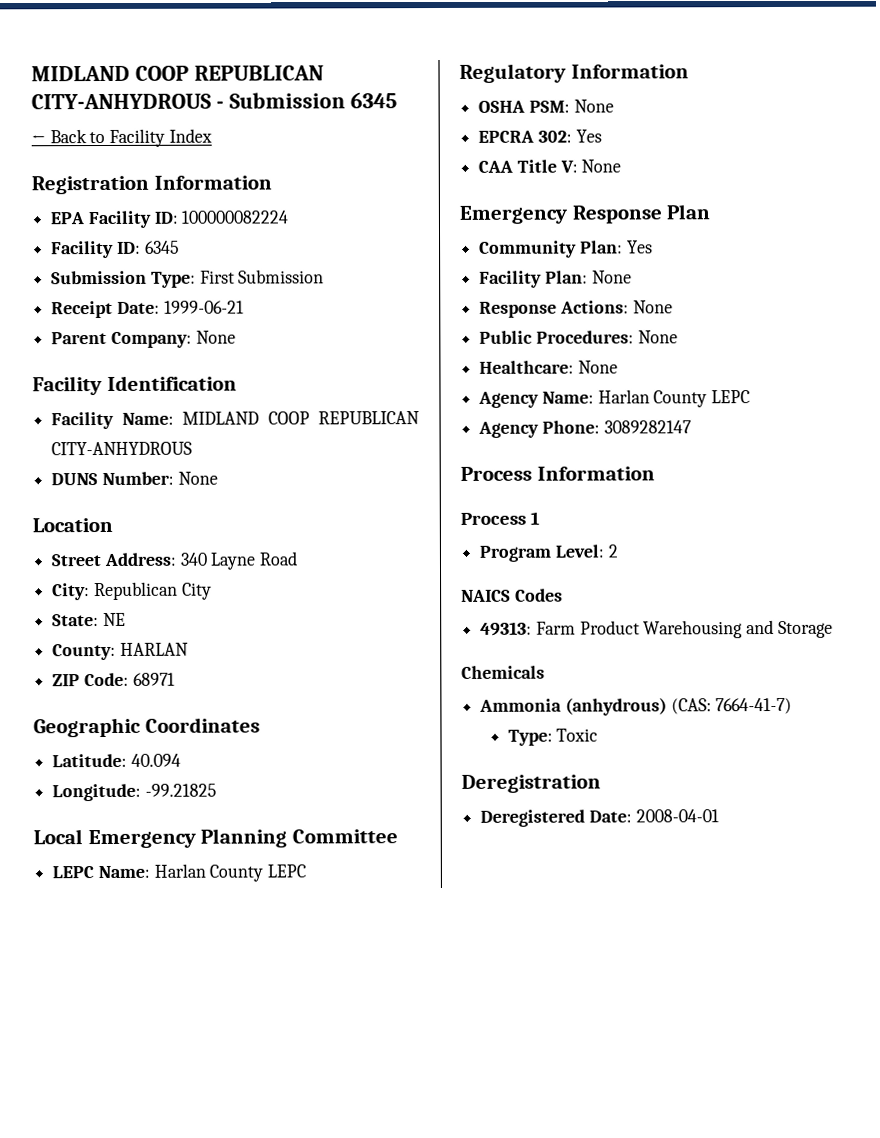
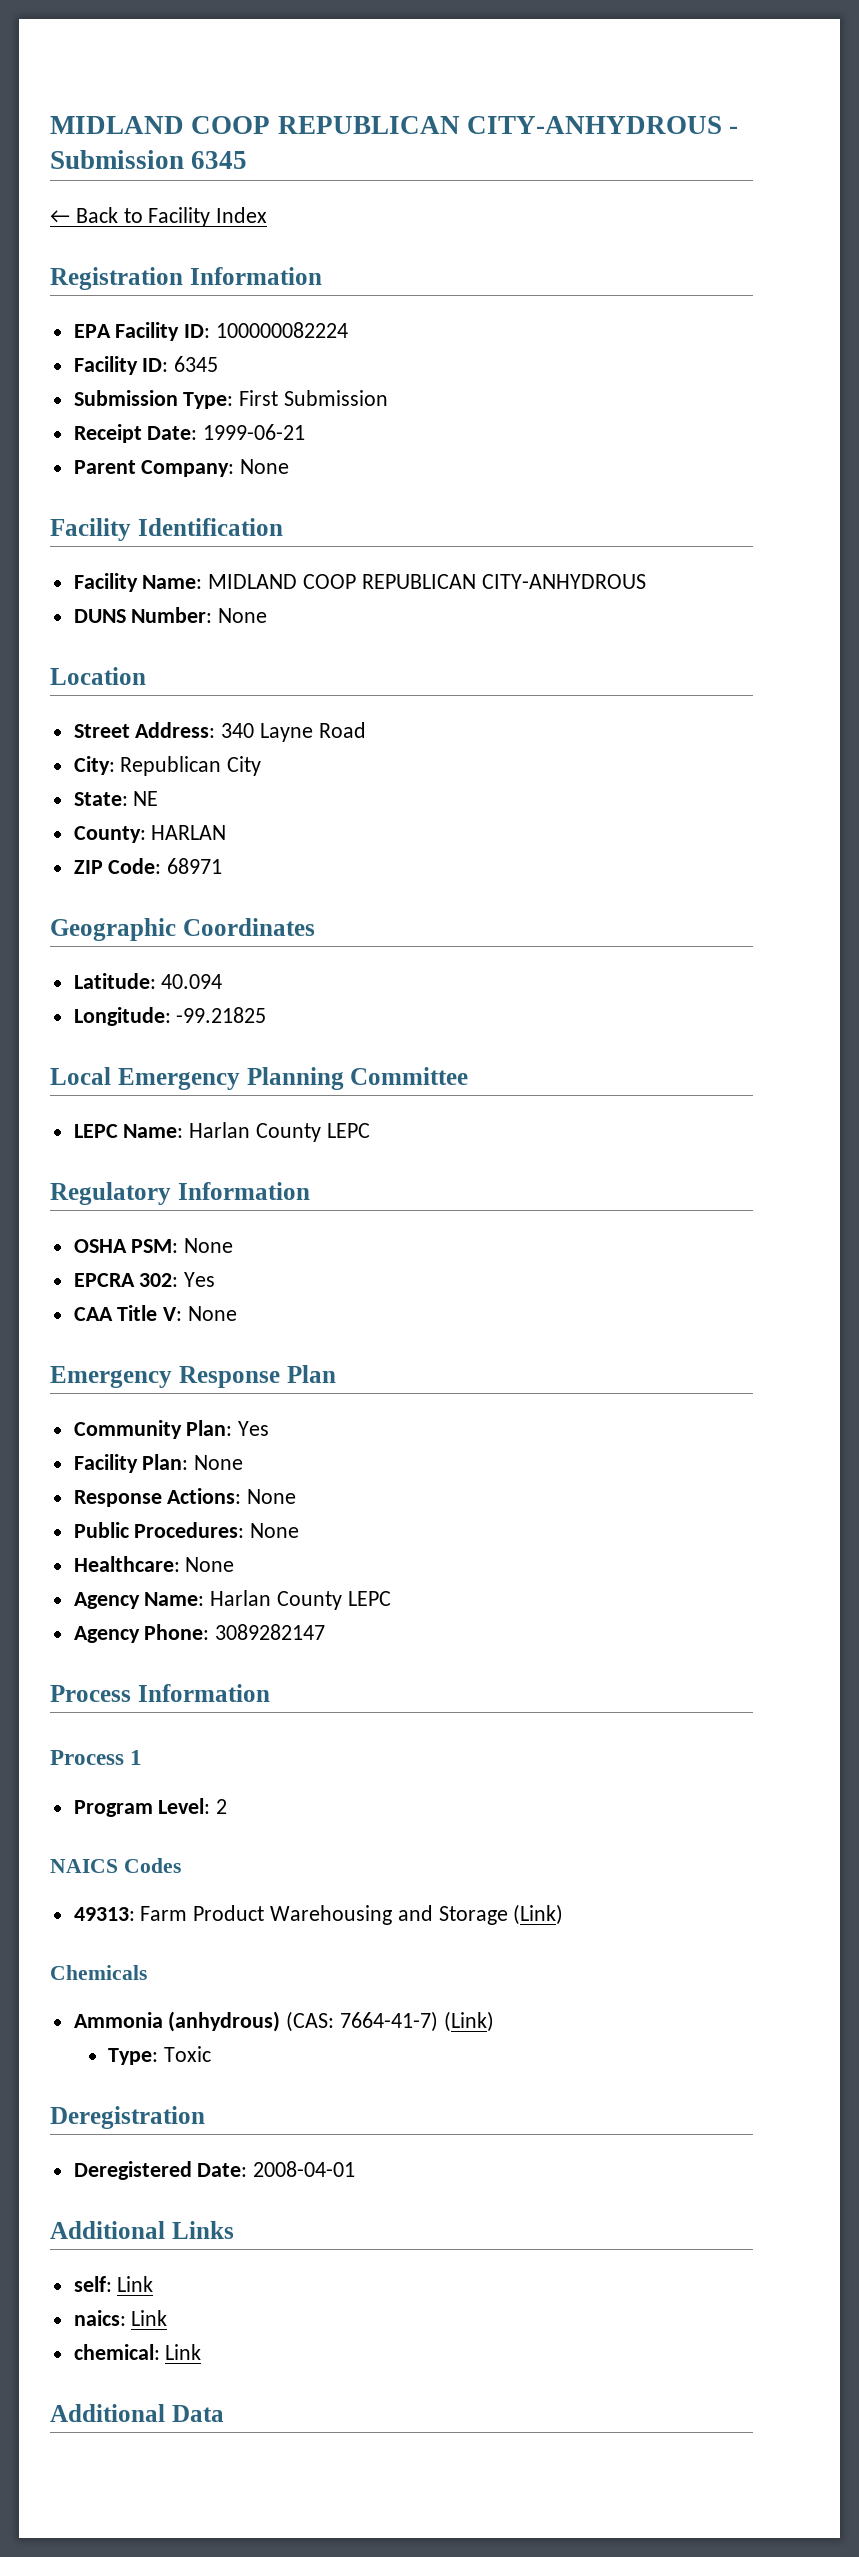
- 49313: Farm Product Warehousing and Storage
+ 49313: Farm Product Warehousing and Storage (Link)
- Ammonia (anhydrous) (CAS: 7664-41-7)
+ Ammonia (anhydrous) (CAS: 7664-41-7) (Link)
+ Additional Links
+ self: Link
+ naics: Link
+ chemical: Link
+ Additional Data

